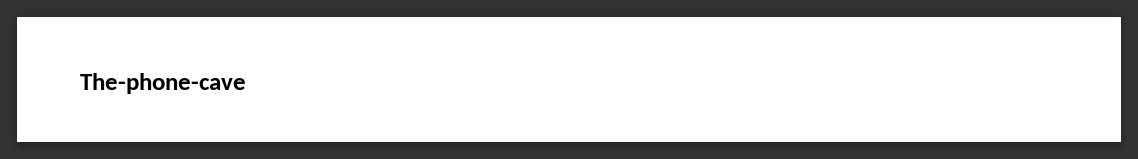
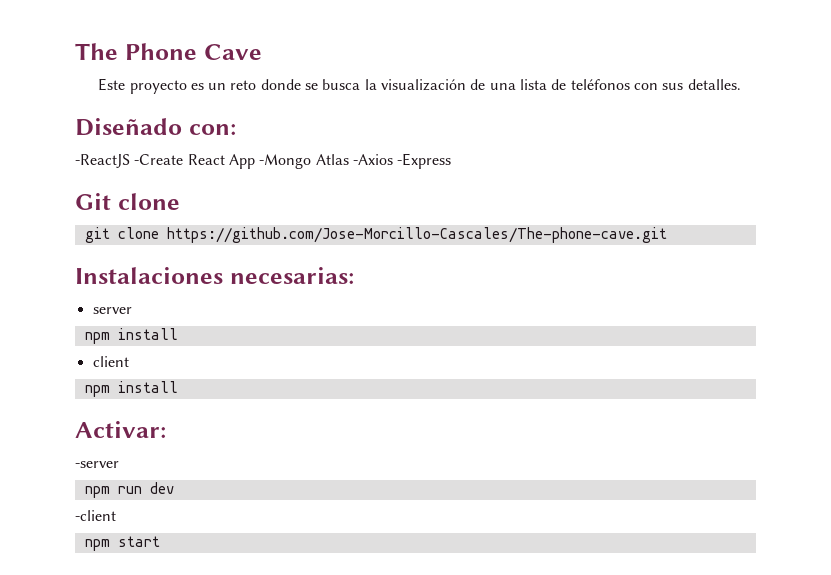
- The-phone-cave
+ The Phone Cave
+ Este proyecto es un reto donde se busca la visualización de una lista de teléfonos con sus detalles.
+ Diseñado con:
+ -ReactJS -Create React App -Mongo Atlas -Axios -Express
+ Git clone
+ git clone https://github.com/Jose-Morcillo-Cascales/The-phone-cave.git
+ Instalaciones necesarias:
+ server
+ npm install
+ client
+ npm install
+ Activar:
+ -server
+ npm run dev
+ -client
+ npm start

